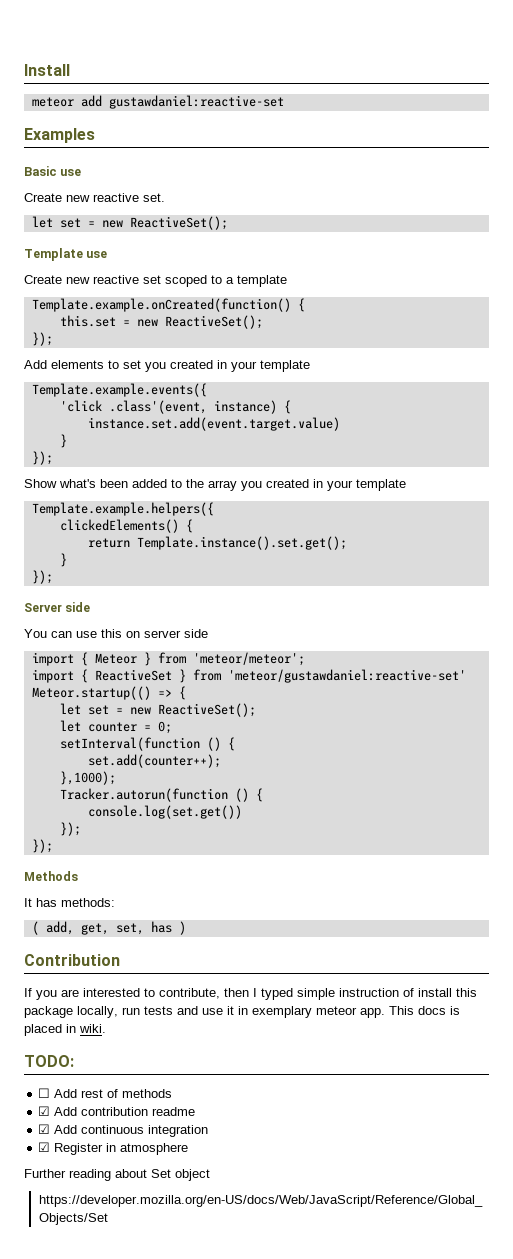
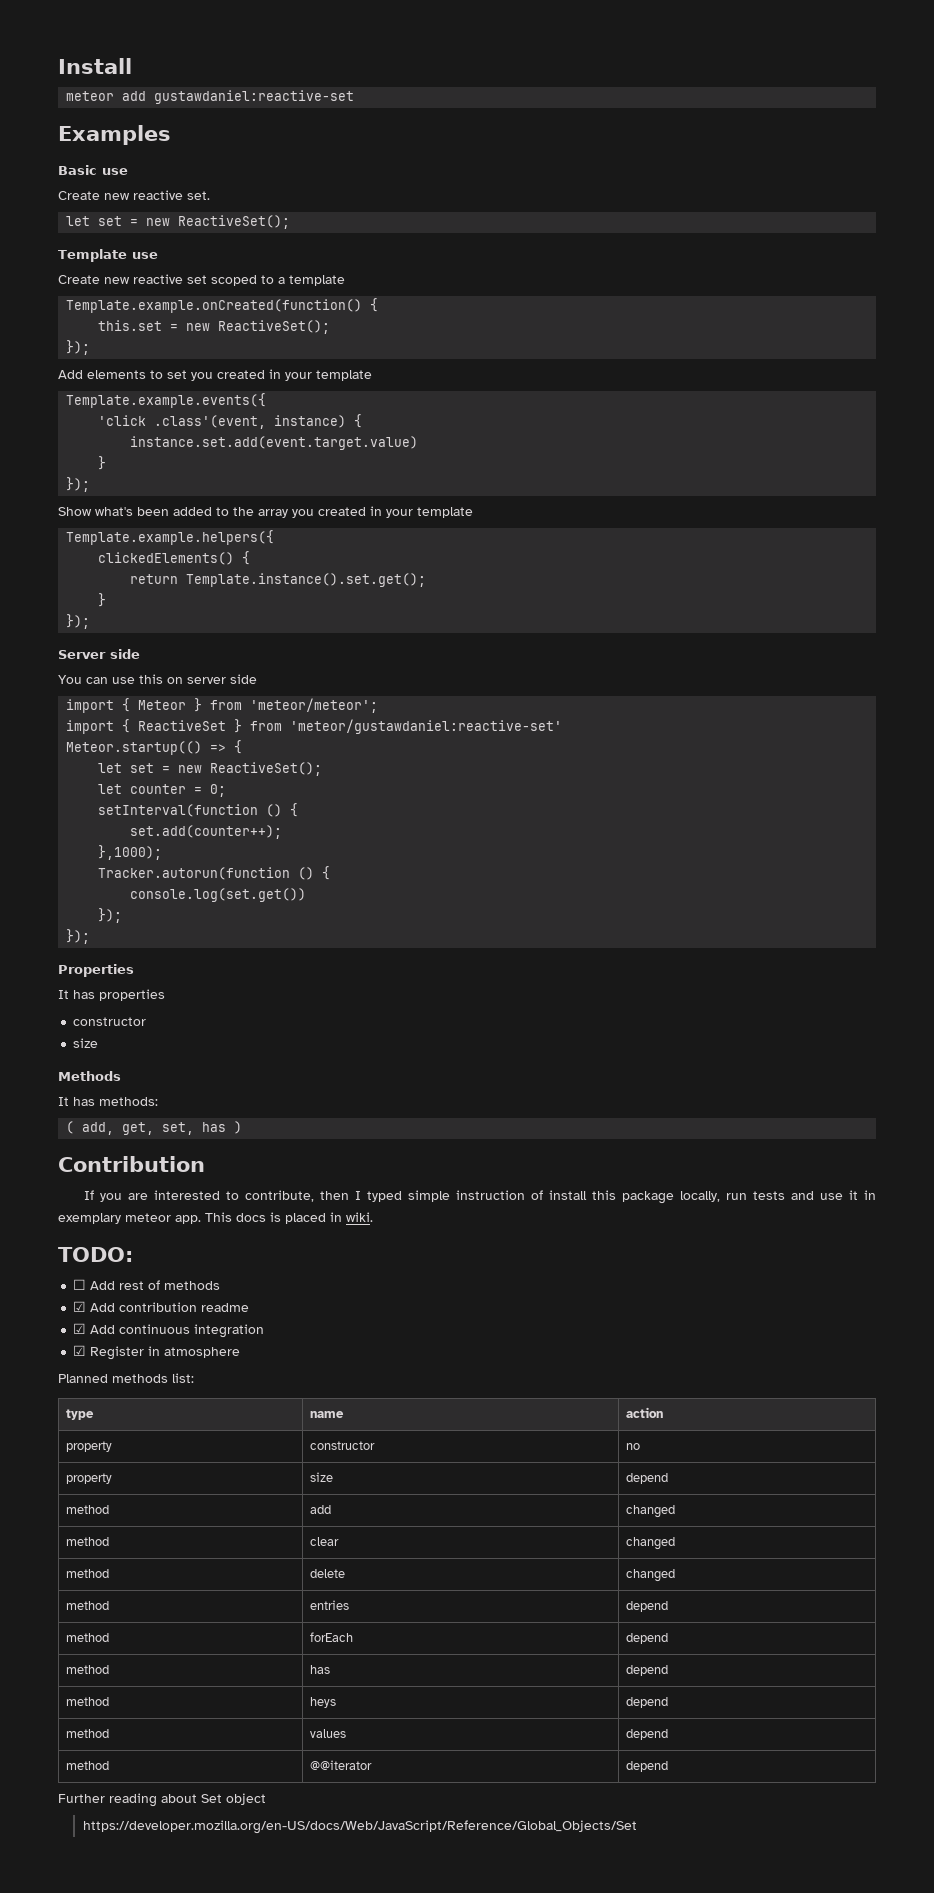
+ Properties
+ It has properties
+ constructor
+ size
+ Planned methods list:
+ type | name | action
+ property | constructor | no
+ property | size | depend
+ method | add | changed
+ method | clear | changed
+ method | delete | changed
+ method | entries | depend
+ method | forEach | depend
+ method | has | depend
+ method | heys | depend
+ method | values | depend
+ method | @@iterator | depend

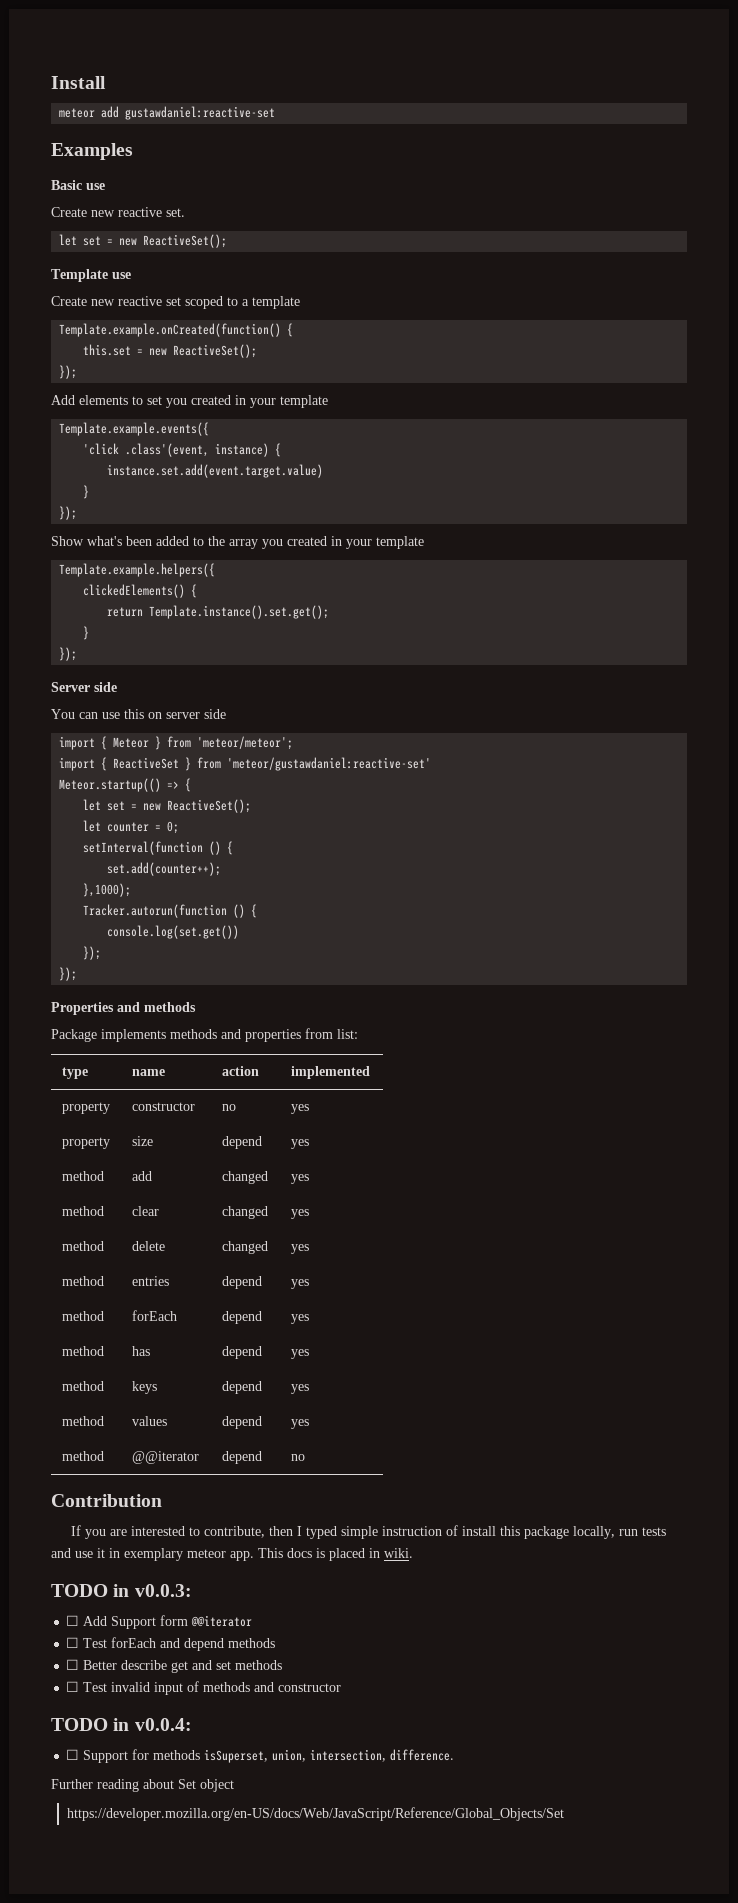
- Properties
- It has properties
- constructor
- size
- Methods
- It has methods:
- ( add, get, set, has )
+ Properties and methods
+ Package implements methods and properties from list:
+ type | name | action | implemented
+ property | constructor | no | yes
+ property | size | depend | yes
+ method | add | changed | yes
+ method | clear | changed | yes
+ method | delete | changed | yes
+ method | entries | depend | yes
+ method | forEach | depend | yes
+ method | has | depend | yes
+ method | keys | depend | yes
+ method | values | depend | yes
+ method | @@iterator | depend | no
- TODO:
+ TODO in v0.0.3:
- ☐ Add rest of methods
- ☑ Add contribution readme
- ☑ Add continuous integration
- ☑ Register in atmosphere
- Planned methods list:
- type | name | action
- property | constructor | no
- property | size | depend
- method | add | changed
- method | clear | changed
- method | delete | changed
- method | entries | depend
- method | forEach | depend
- method | has | depend
- method | heys | depend
- method | values | depend
- method | @@iterator | depend
+ ☐ Add Support form @@iterator
+ ☐ Test forEach and depend methods
+ ☐ Better describe get and set methods
+ ☐ Test invalid input of methods and constructor
+ TODO in v0.0.4:
+ ☐ Support for methods isSuperset, union, intersection, difference.

